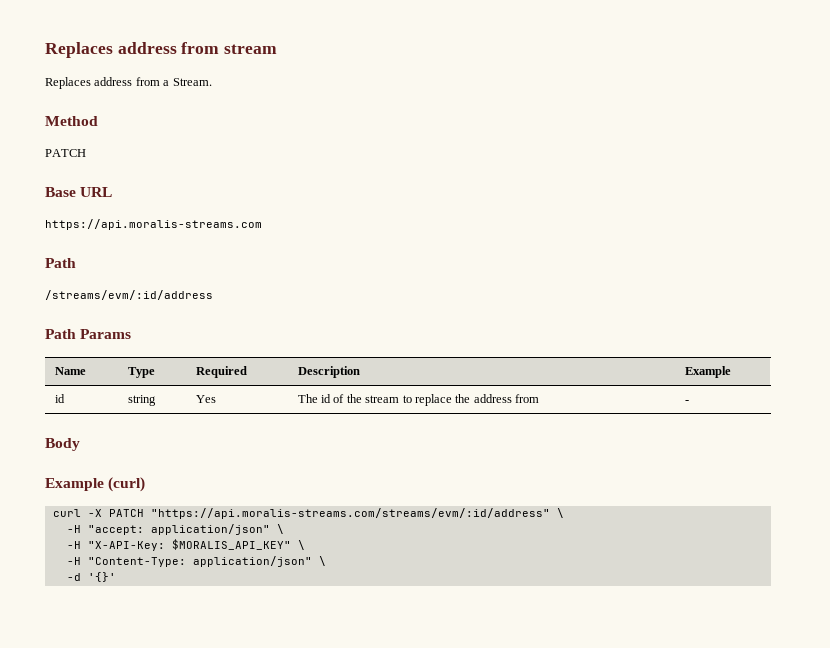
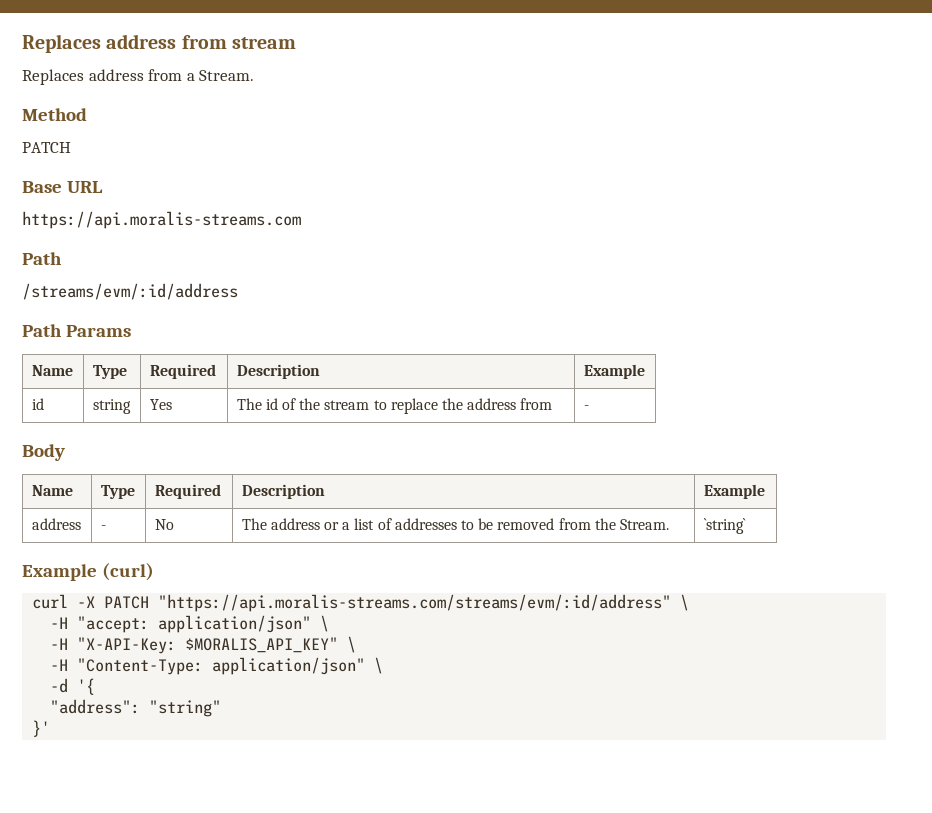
  Body
+ Name | Type | Required | Description | Example
+ address | - | No | The address or a list of addresses to be removed from the Stream. | `string`
- -d '{}'
+ -d '{
+ "address": "string"
+ }'

